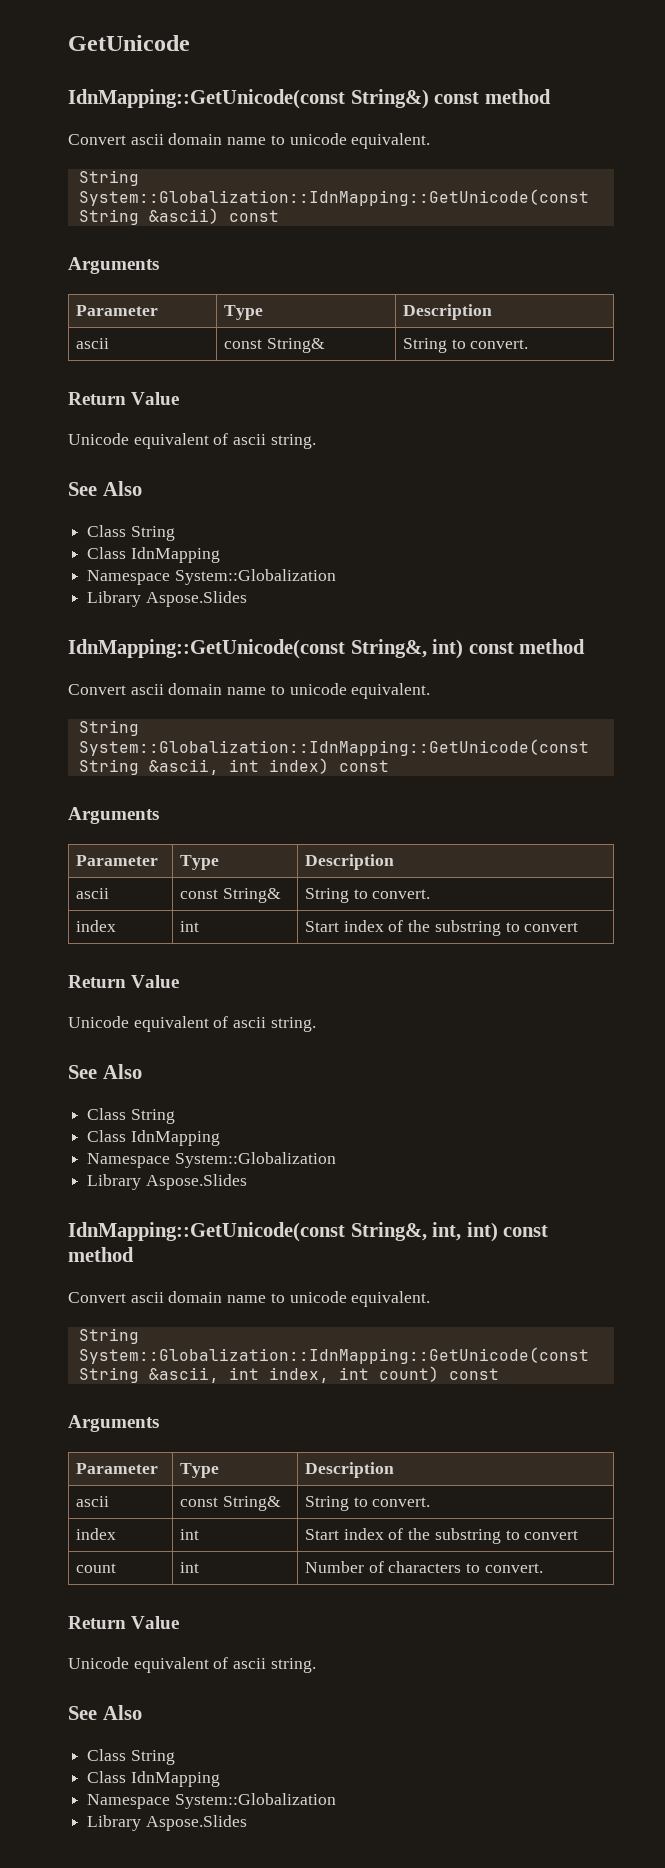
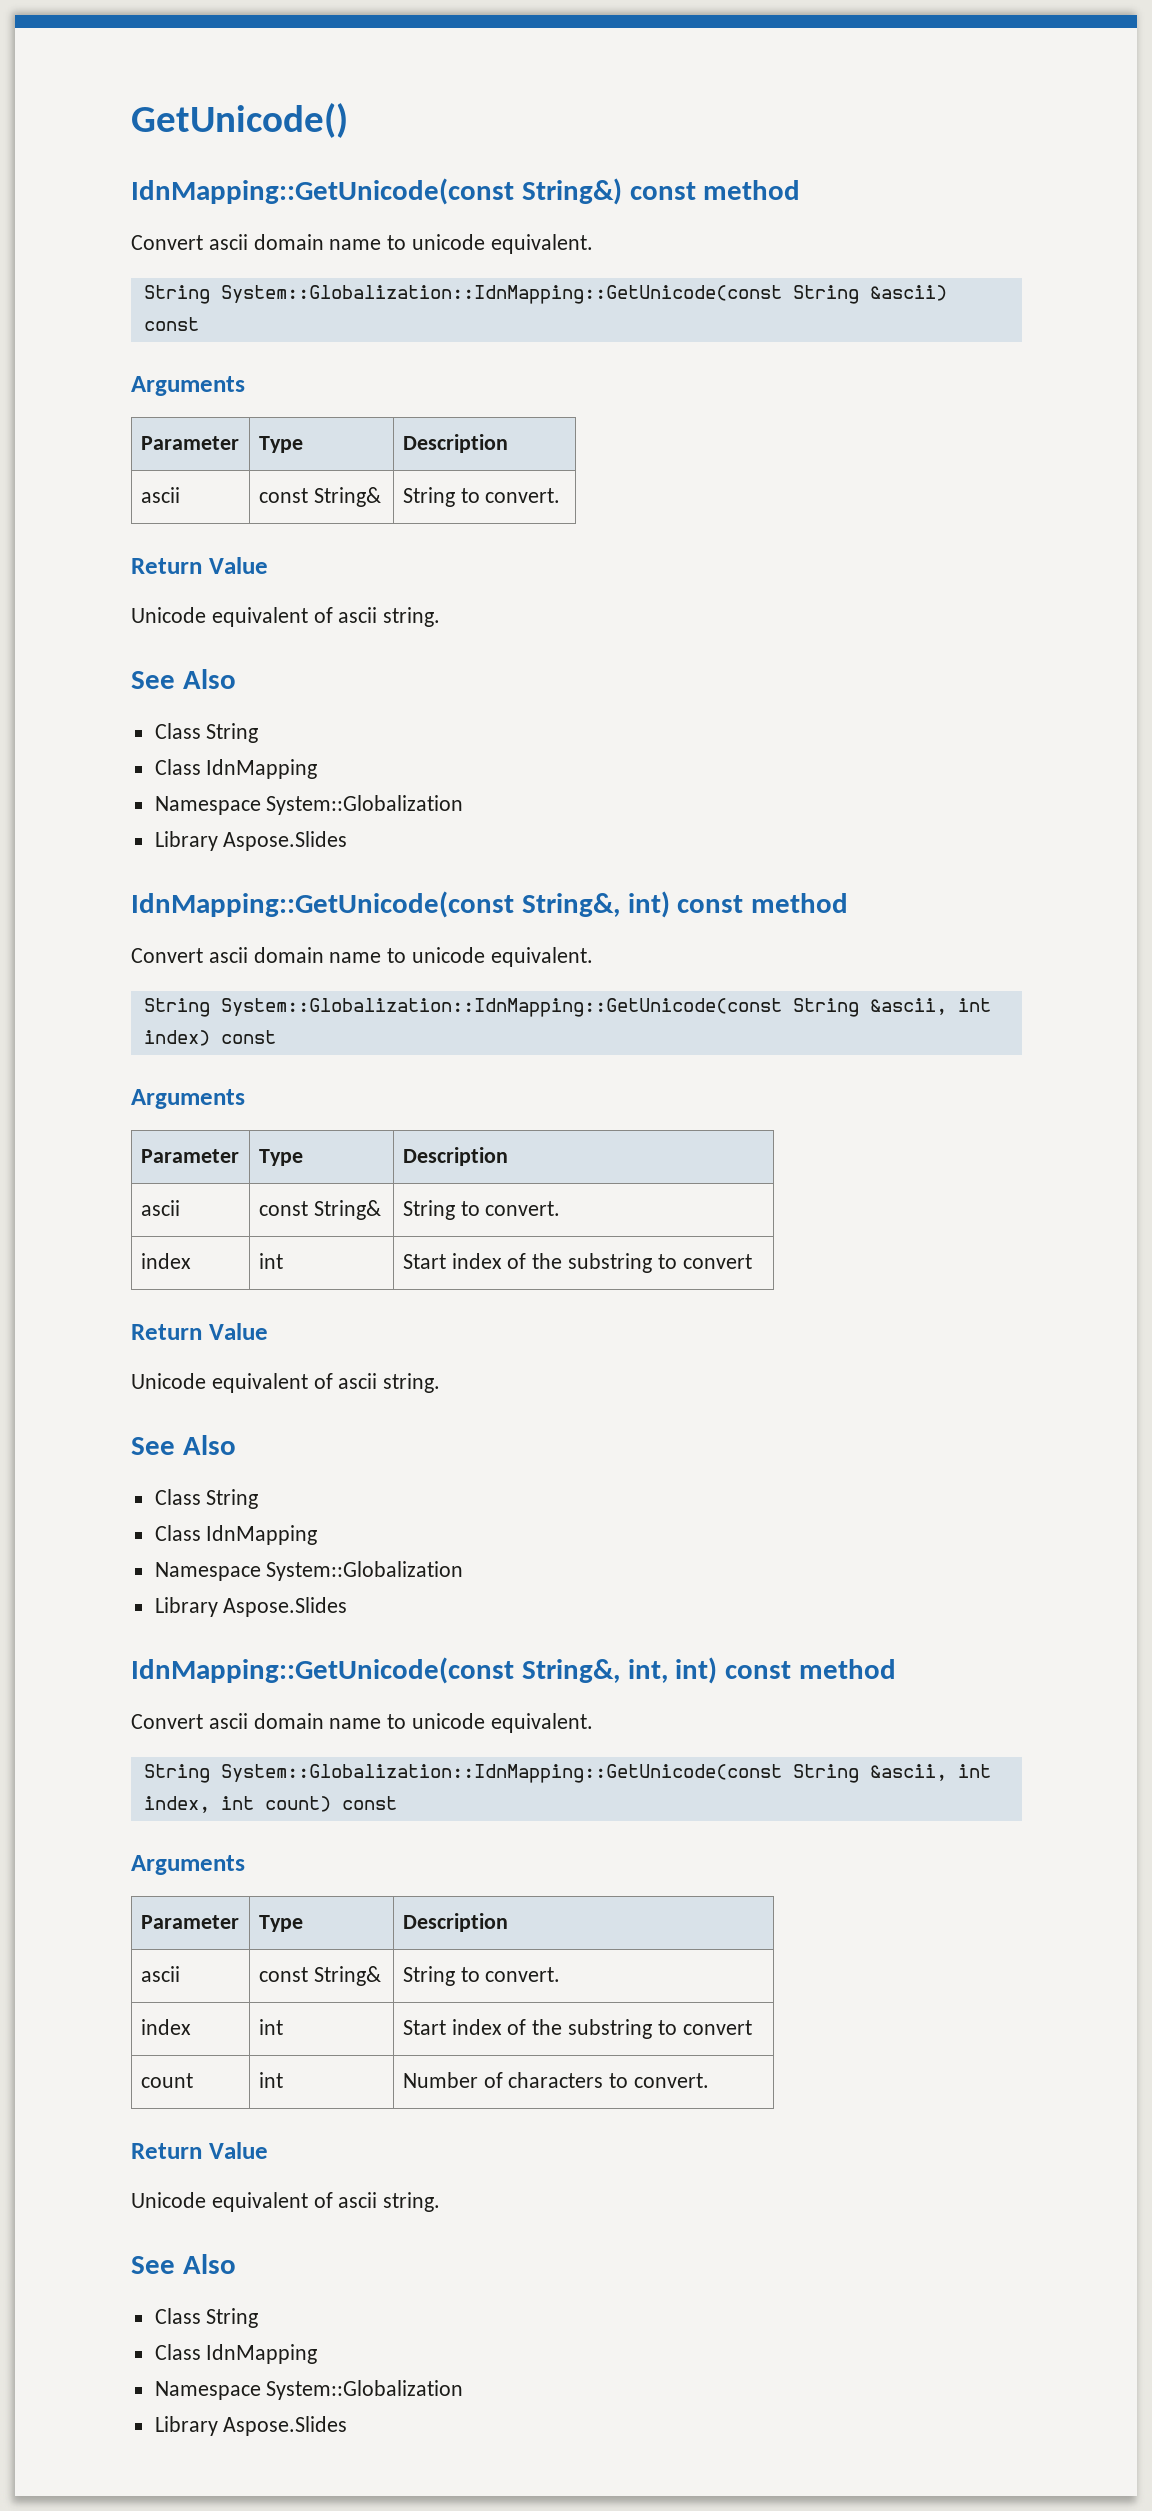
- GetUnicode
+ GetUnicode()

